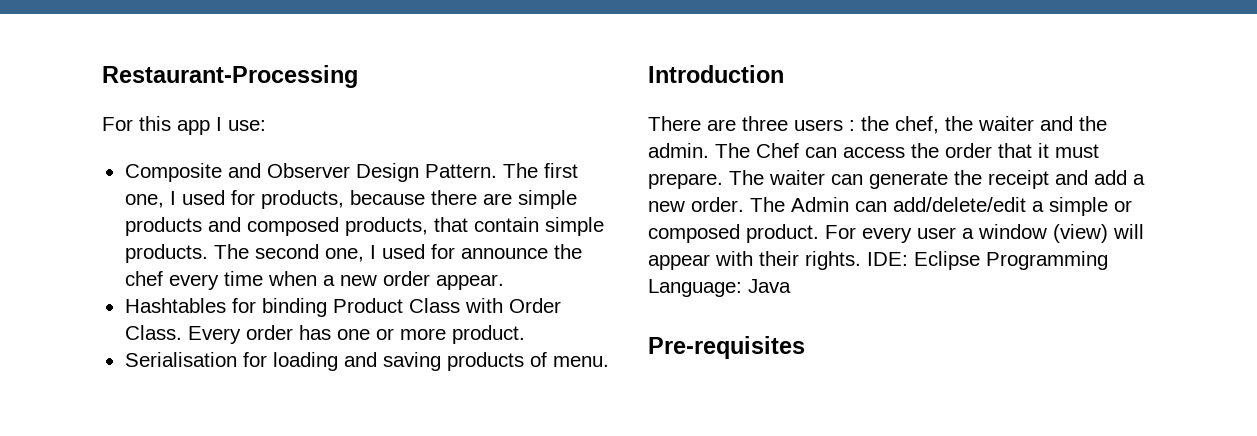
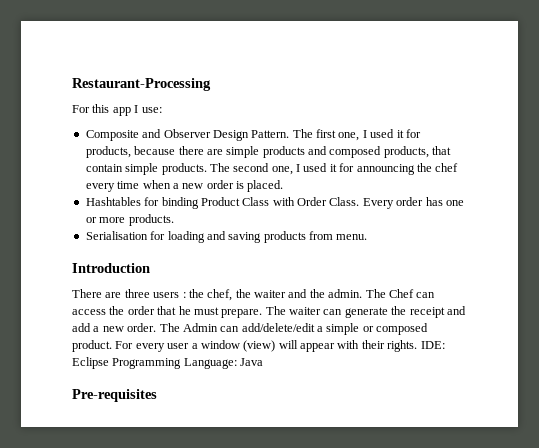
- The first one, I used for products, because there are simple products and composed products, that contain simple products.
+ The first one, I used it for products, because there are simple products and composed products, that contain simple products.
- The second one, I used for announce the chef every time when a new order appear.
+ The second one, I used it for announcing the chef every time when a new order is placed.
- Every order has one or more product.
+ Every order has one or more products.
- Serialisation for loading and saving products of menu.
+ Serialisation for loading and saving products from menu.
- The Chef can access the order that it must prepare.
+ The Chef can access the order that he must prepare.

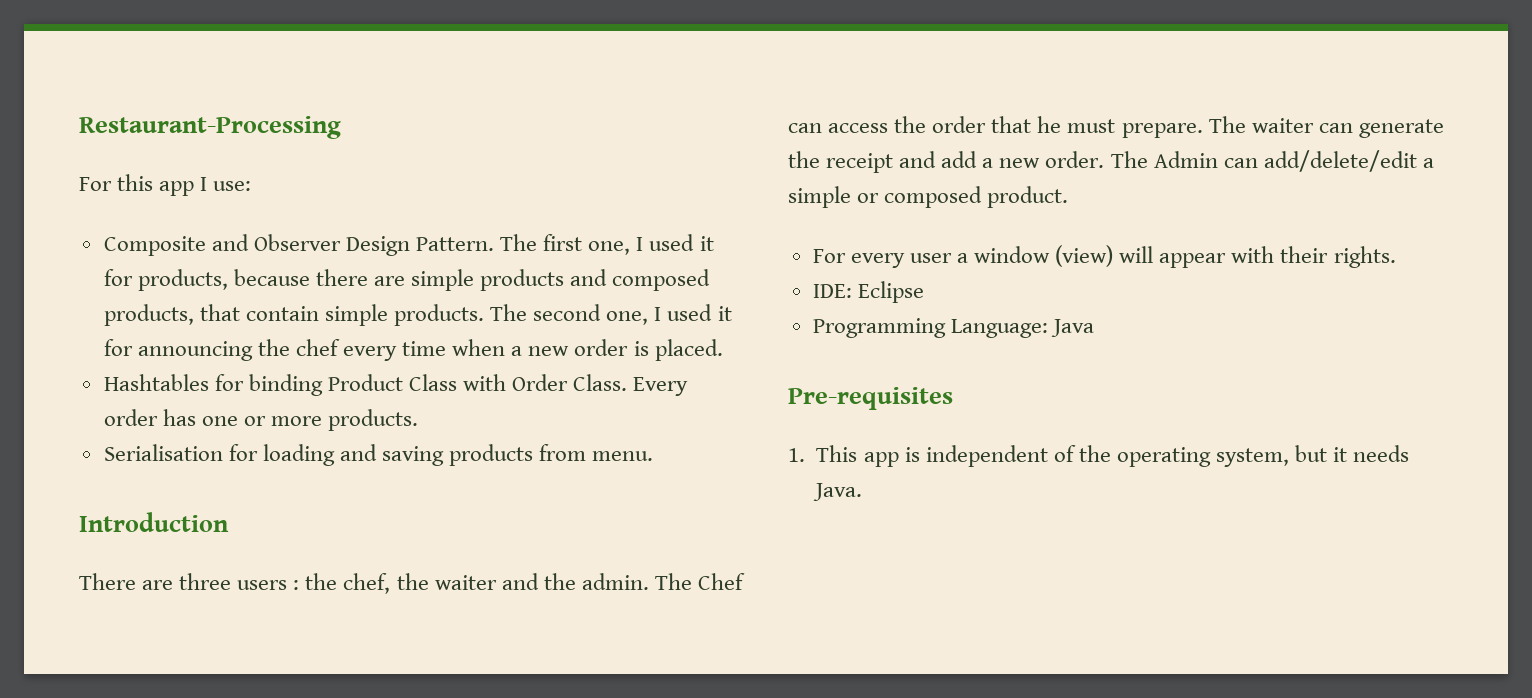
- The Admin can add/delete/edit a simple or composed product. For every user a window (view) will appear with their rights. IDE: Eclipse Programming Language: Java
+ The Admin can add/delete/edit a simple or composed product.
+ For every user a window (view) will appear with their rights.
+ IDE: Eclipse
+ Programming Language: Java
+ 1. This app is independent of the operating system, but it needs Java.

